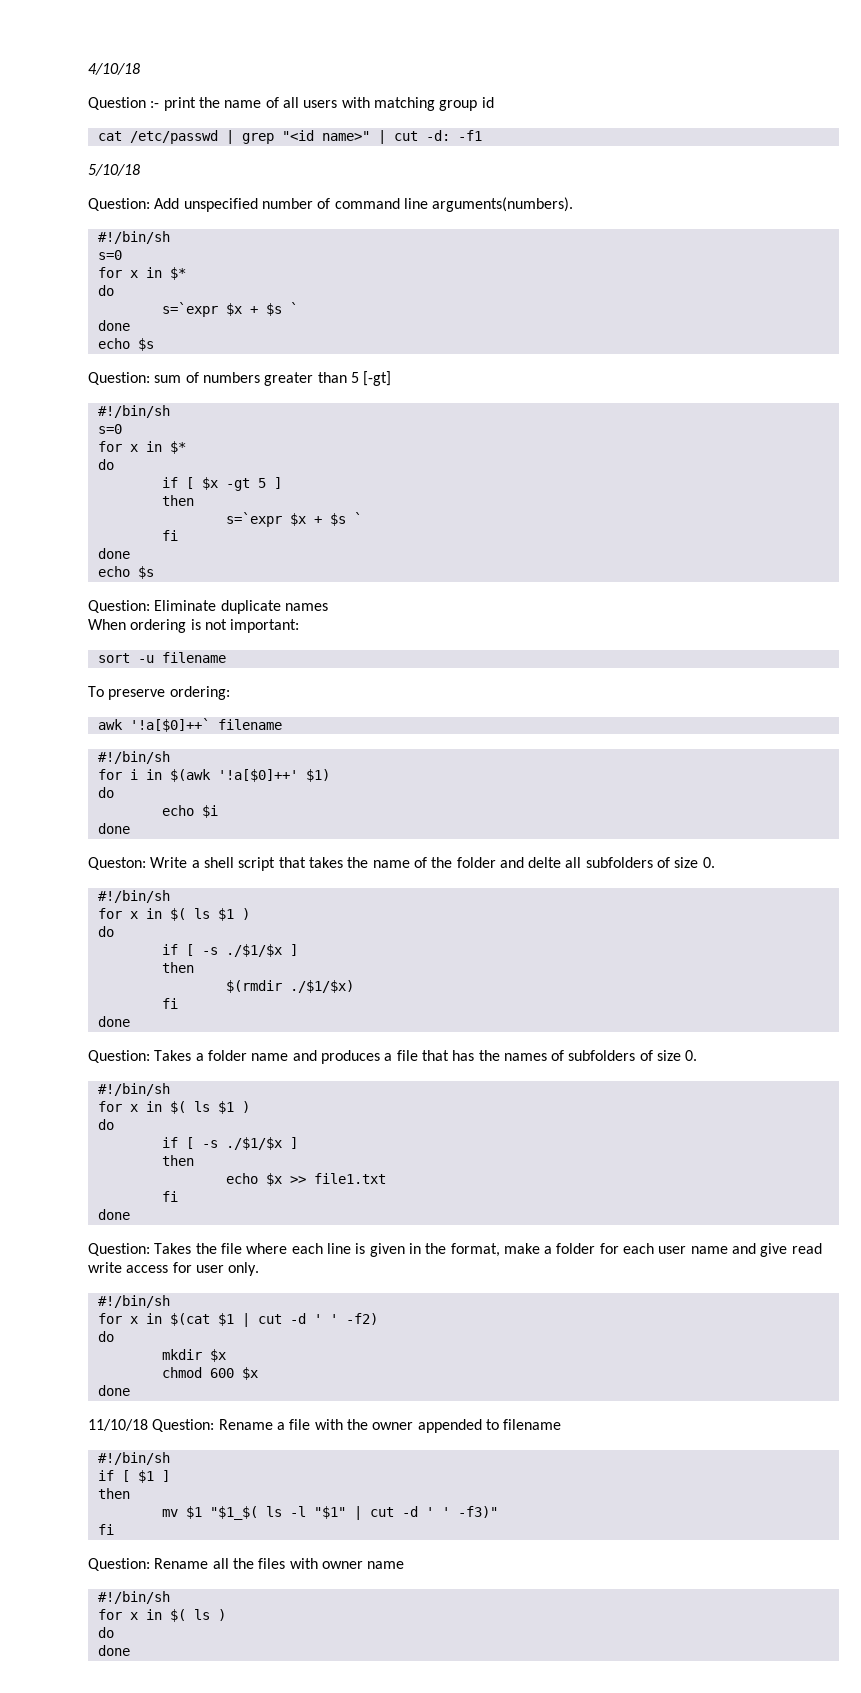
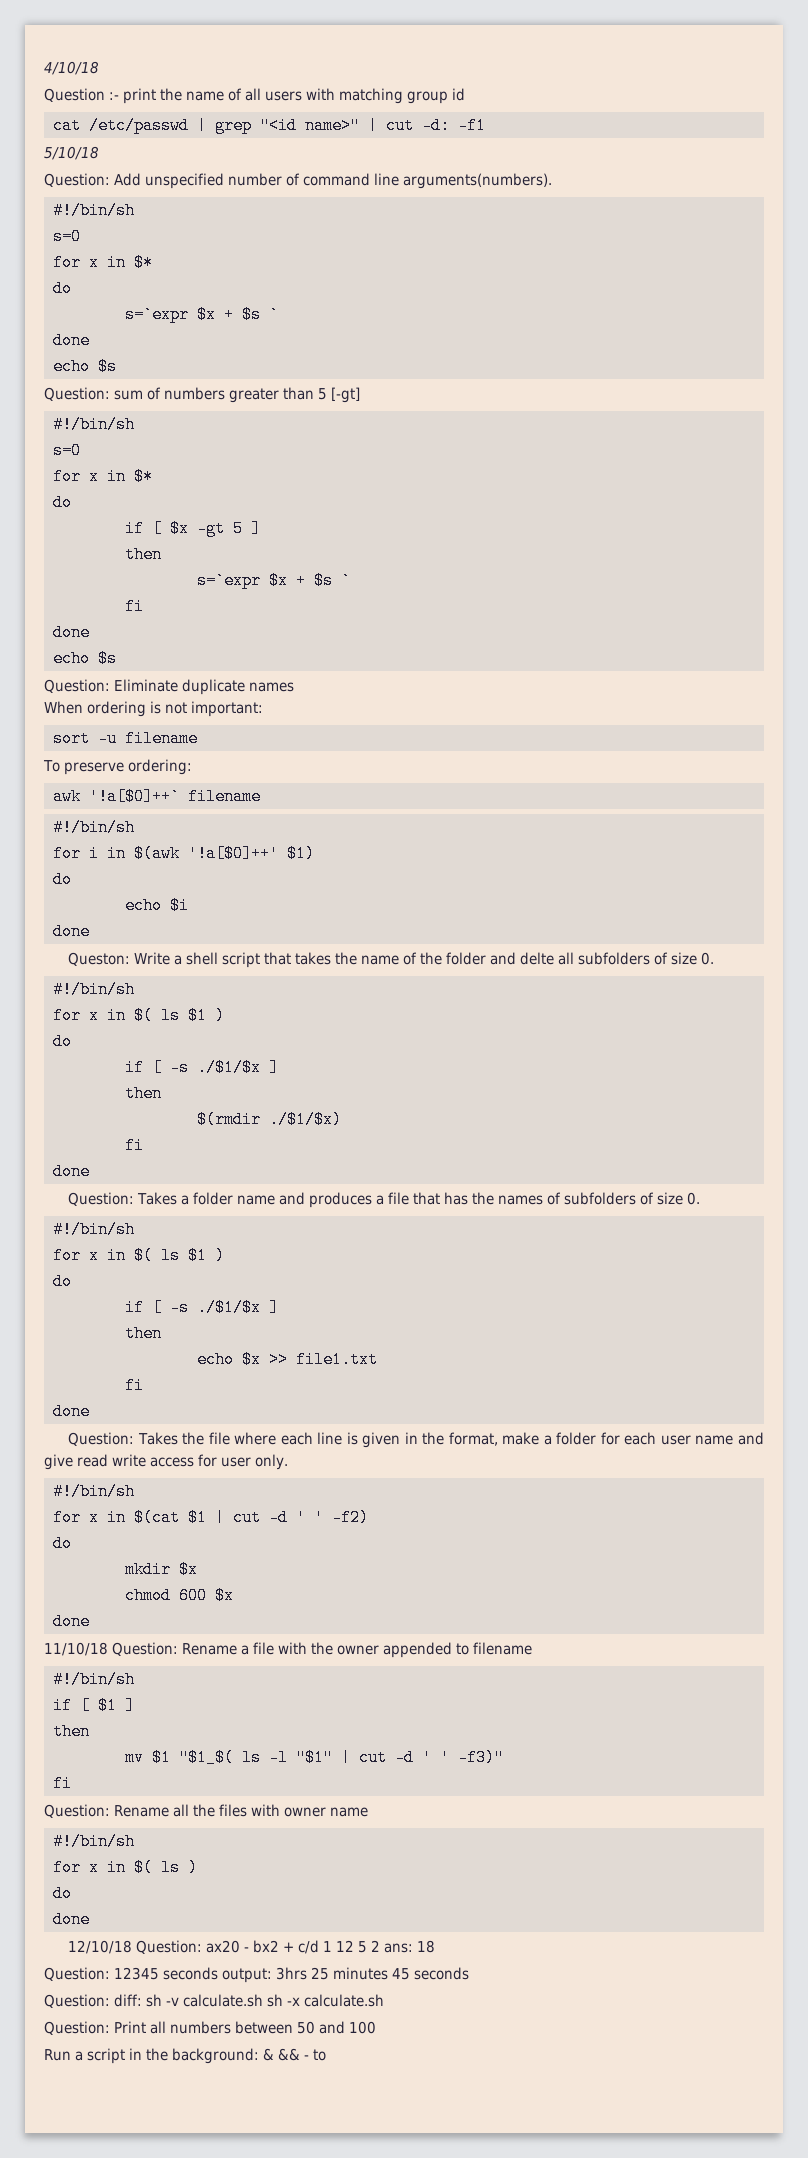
+ 12/10/18 Question: ax20 - bx2 + c/d 1 12 5 2 ans: 18
+ Question: 12345 seconds output: 3hrs 25 minutes 45 seconds
+ Question: diff: sh -v calculate.sh sh -x calculate.sh
+ Question: Print all numbers between 50 and 100
+ Run a script in the background: & && - to

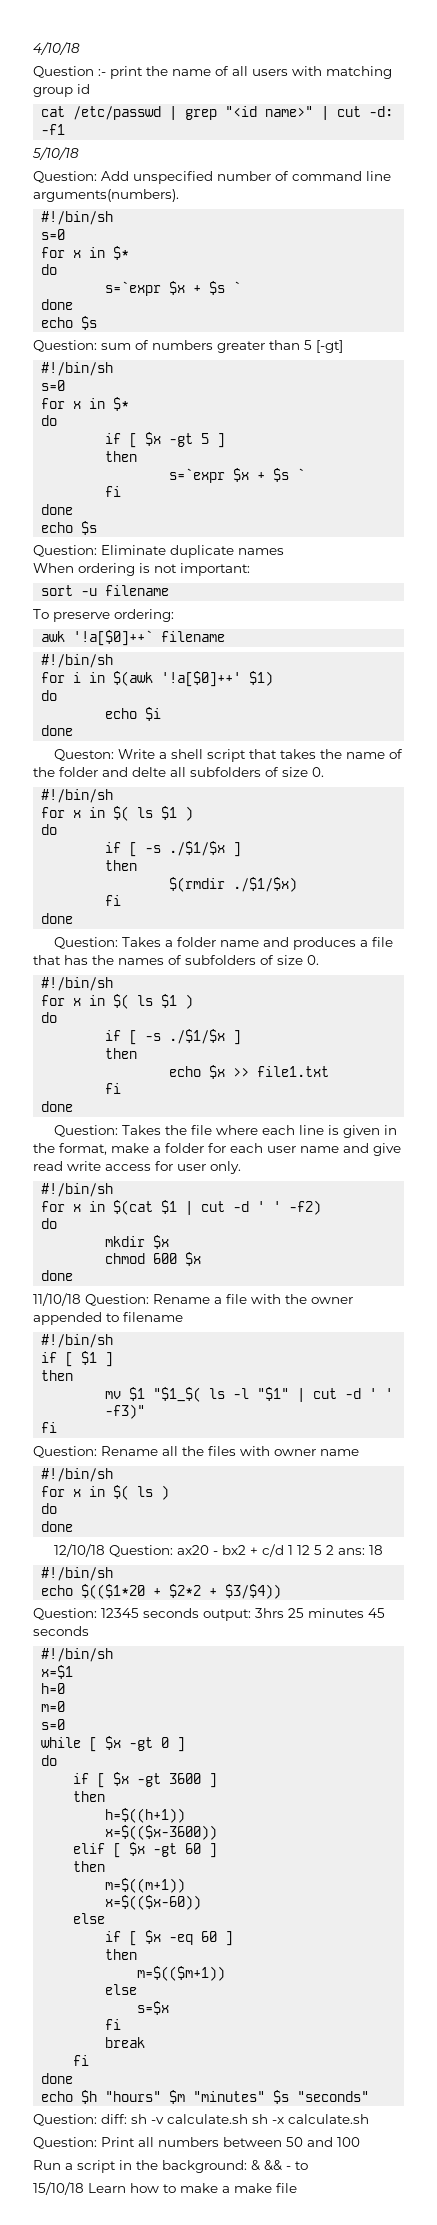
  12/10/18 Question: ax20 - bx2 + c/d 1 12 5 2 ans: 18
+ #!/bin/sh
+ echo $(($1*20 + $2*2 + $3/$4))
  Question: 12345 seconds output: 3hrs 25 minutes 45 seconds
+ #!/bin/sh
+ x=$1
+ h=0
+ m=0
+ s=0
+ while [ $x -gt 0 ]
+ do
+ if [ $x -gt 3600 ]
+ then
+ h=$((h+1))
+ x=$(($x-3600))
+ elif [ $x -gt 60 ]
+ then
+ m=$((m+1))
+ x=$(($x-60))
+ else
+ if [ $x -eq 60 ]
+ then
+ m=$(($m+1))
+ else
+ s=$x
+ fi
+ break
+ fi
+ done
+ echo $h "hours" $m "minutes" $s "seconds"
+ 15/10/18 Learn how to make a make file

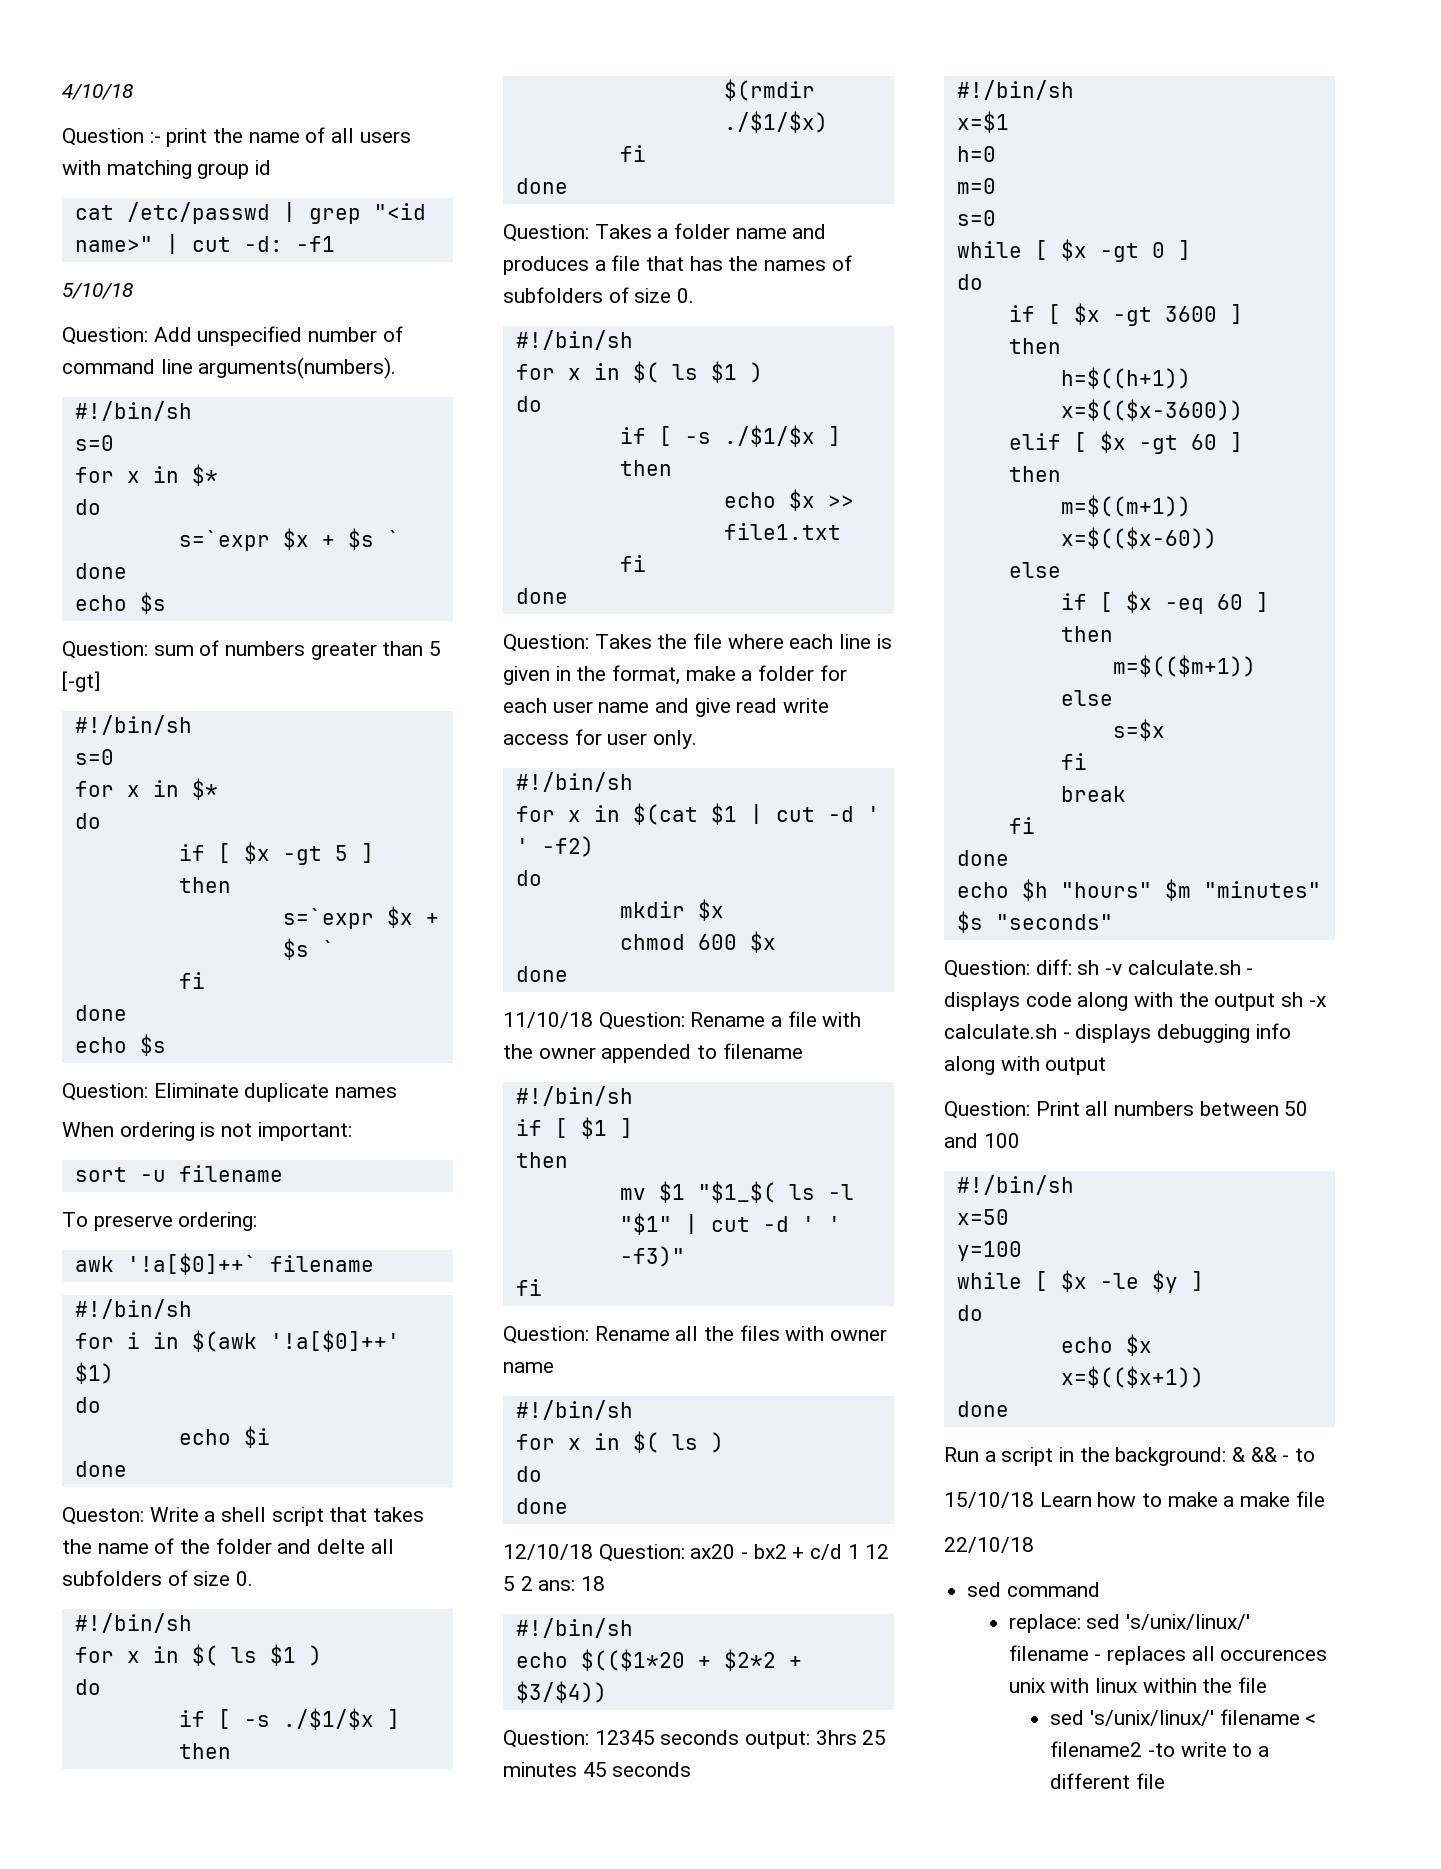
- Question: diff: sh -v calculate.sh sh -x calculate.sh
+ Question: diff: sh -v calculate.sh - displays code along with the output sh -x calculate.sh - displays debugging info along with output
  Question: Print all numbers between 50 and 100
+ #!/bin/sh
+ x=50
+ y=100
+ while [ $x -le $y ]
+ do
+ echo $x
+ x=$(($x+1))
+ done
+ 22/10/18
+ sed command
+ replace: sed 's/unix/linux/' filename - replaces all occurences unix with linux within the file
+ sed 's/unix/linux/' filename < filename2 -to write to a different file

